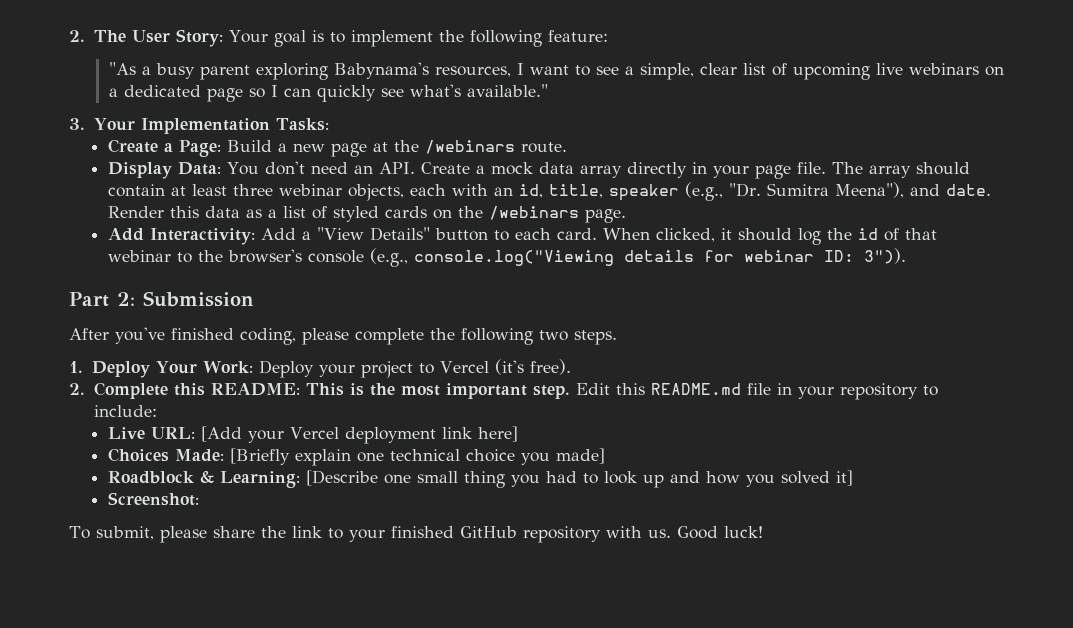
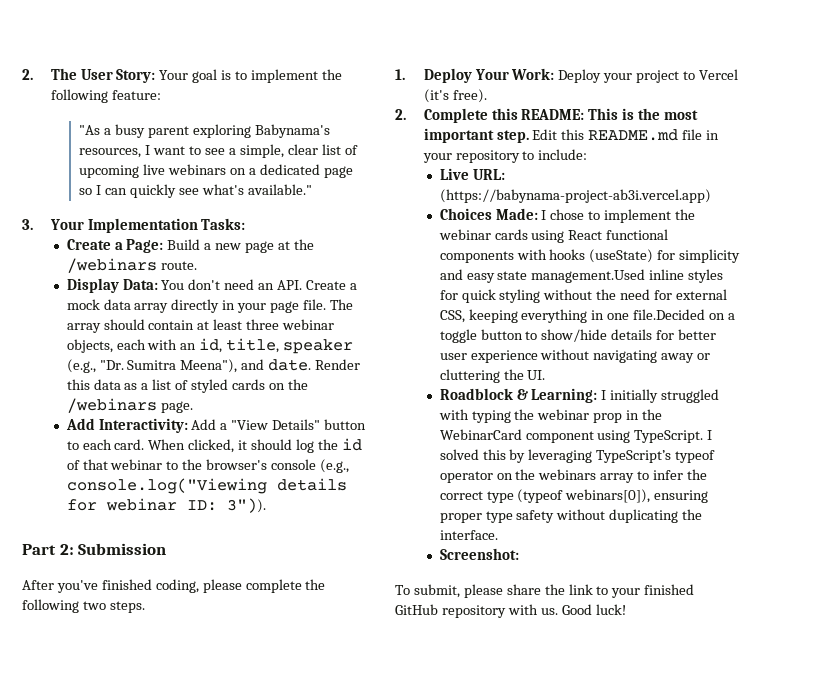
- Live URL: [Add your Vercel deployment link here]
- Choices Made: [Briefly explain one technical choice you made]
- Roadblock & Learning: [Describe one small thing you had to look up and how you solved it]
+ Live URL: (https://babynama-project-ab3i.vercel.app)
+ Choices Made: I chose to implement the webinar cards using React functional components with hooks (useState) for simplicity and easy state management.Used inline styles for quick styling without the need for external CSS, keeping everything in one file.Decided on a toggle button to show/hide details for better user experience without navigating away or cluttering the UI.
+ Roadblock & Learning: I initially struggled with typing the webinar prop in the WebinarCard component using TypeScript. I solved this by leveraging TypeScript’s typeof operator on the webinars array to infer the correct type (typeof webinars[0]), ensuring proper type safety without duplicating the interface.

